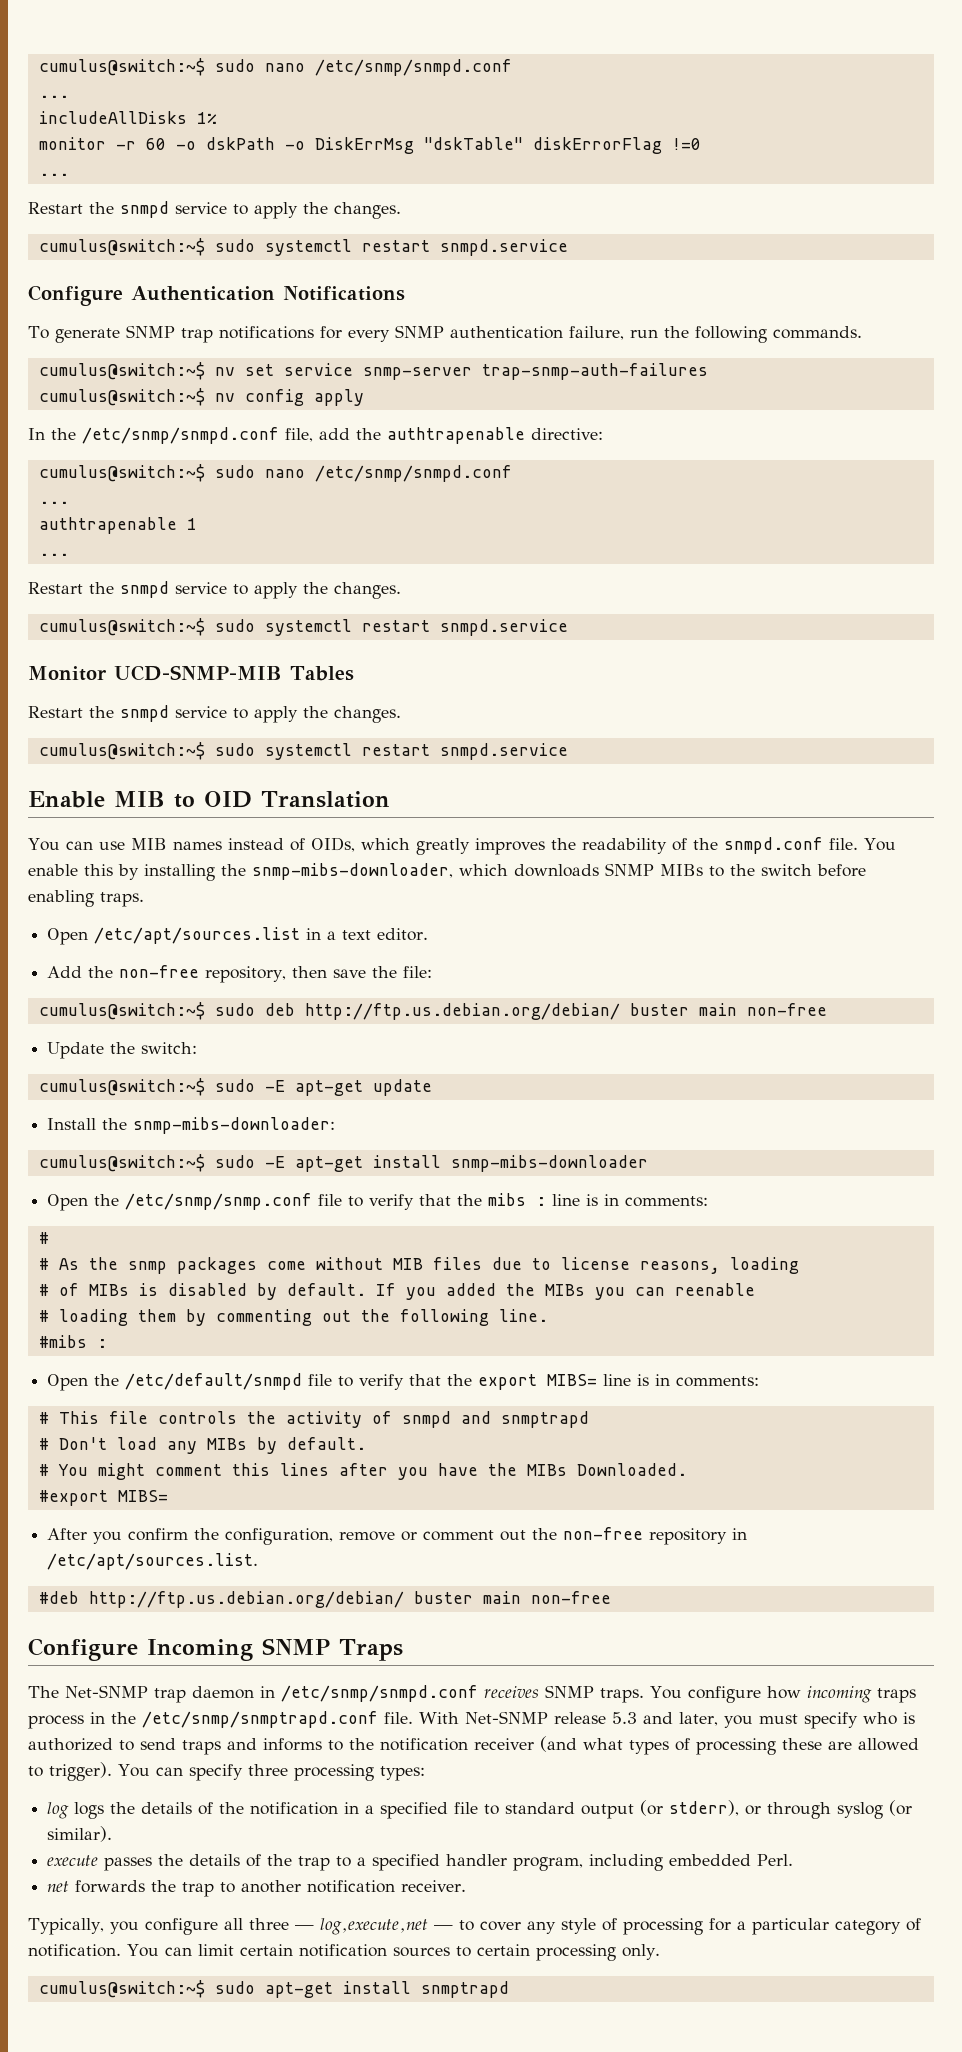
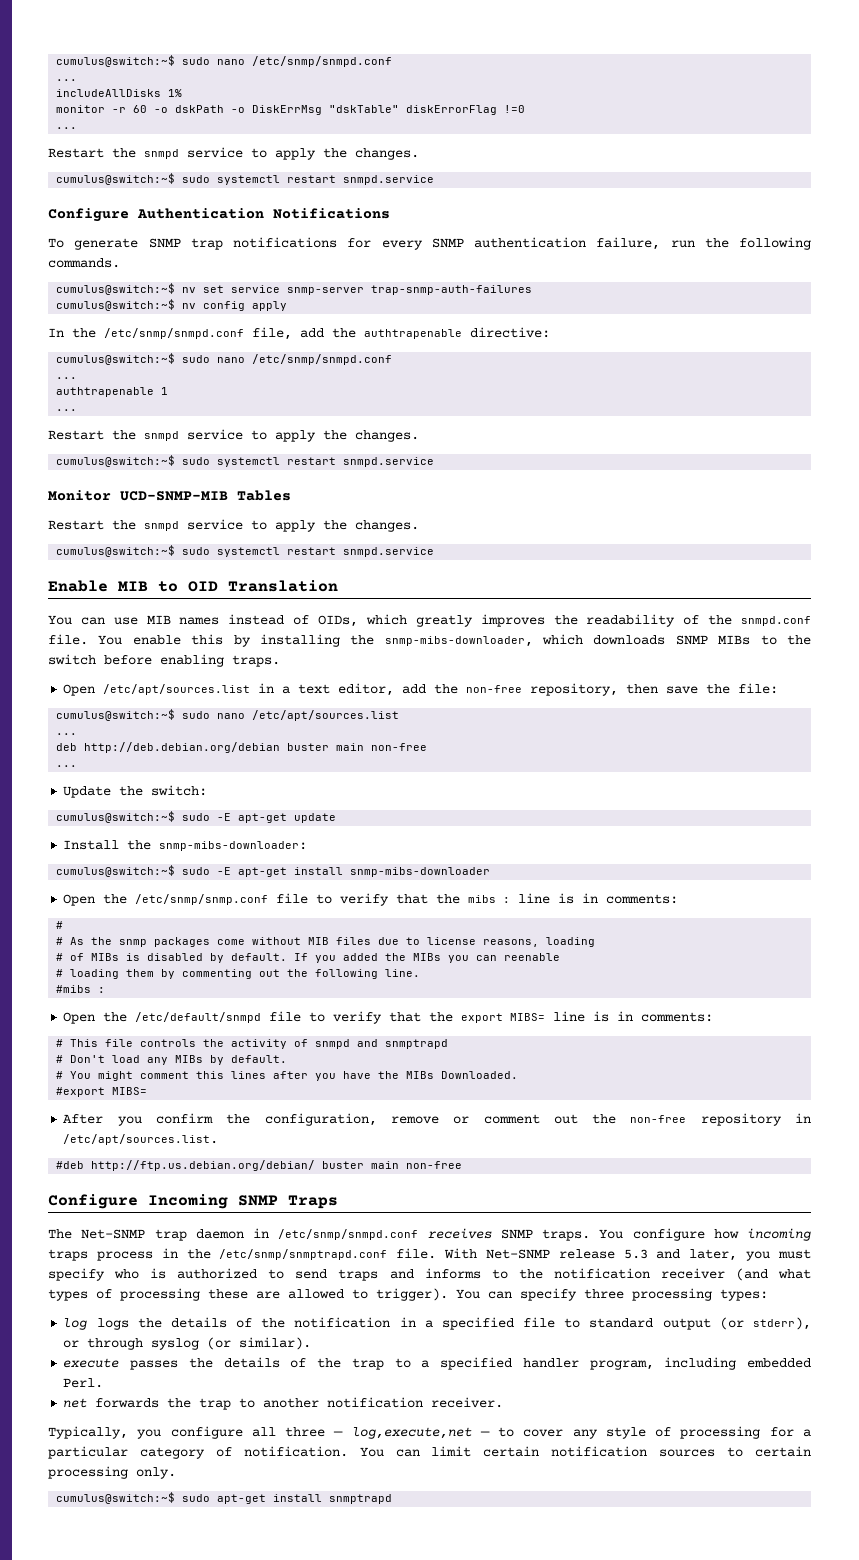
- Open /etc/apt/sources.list in a text editor.
- Add the non-free repository, then save the file:
+ Open /etc/apt/sources.list in a text editor, add the non-free repository, then save the file:
- cumulus@switch:~$ sudo deb http://ftp.us.debian.org/debian/ buster main non-free
+ cumulus@switch:~$ sudo nano /etc/apt/sources.list
+ ...
+ deb http://deb.debian.org/debian buster main non-free
+ ...

